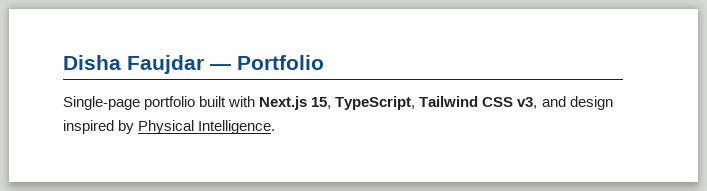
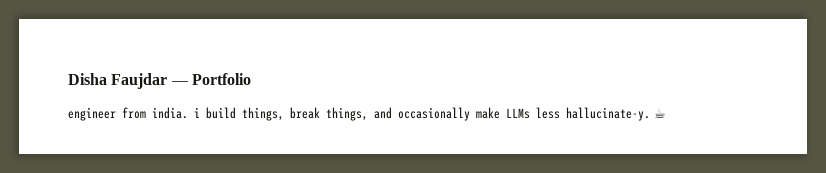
- Single-page portfolio built with Next.js 15, TypeScript, Tailwind CSS v3, and design inspired by Physical Intelligence.
+ engineer from india. i build things, break things, and occasionally make LLMs less hallucinate-y. ☕

